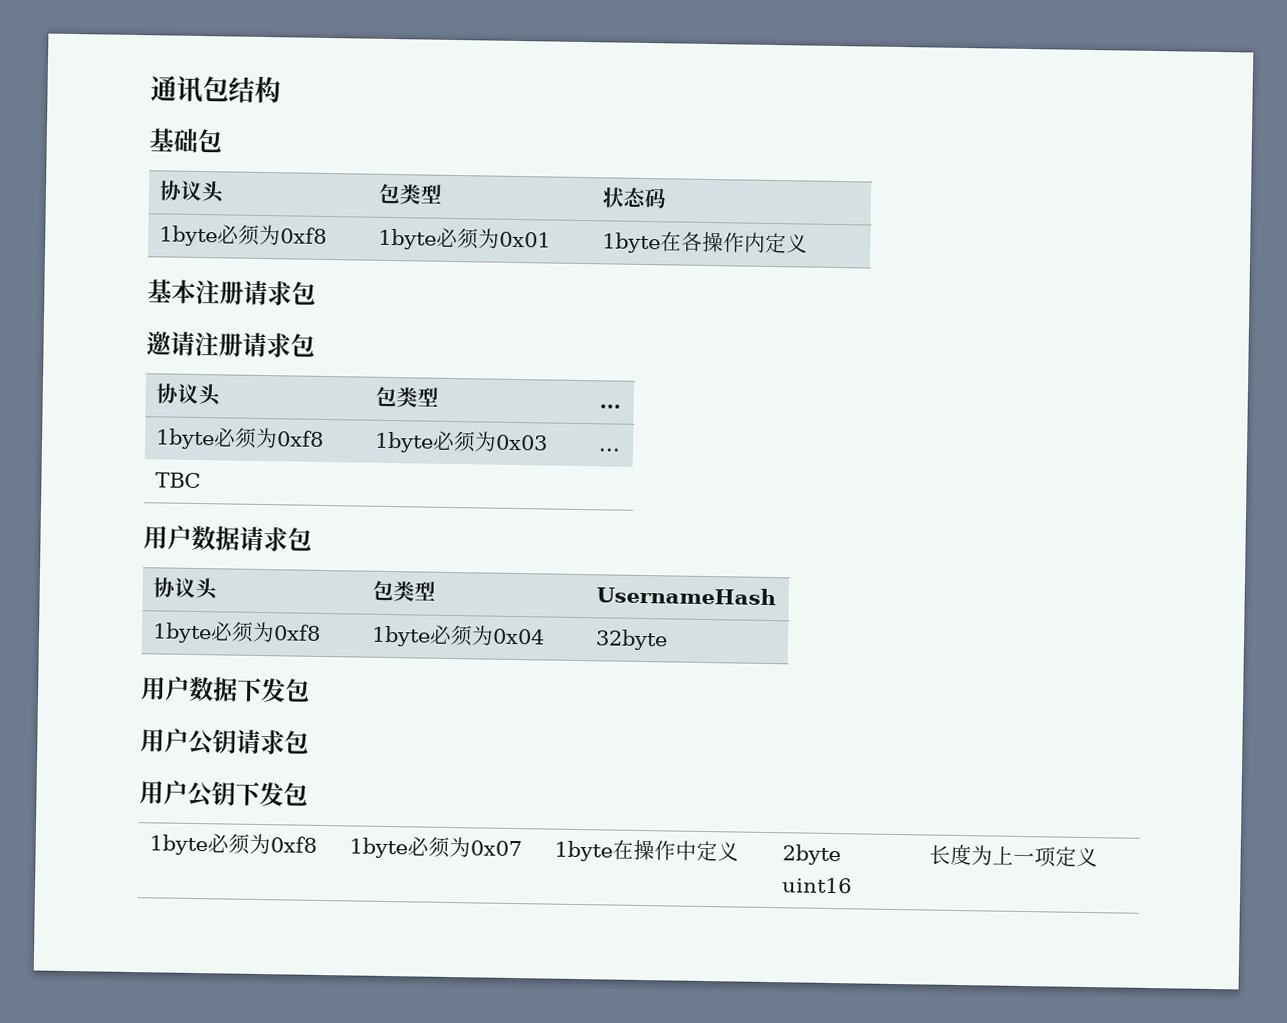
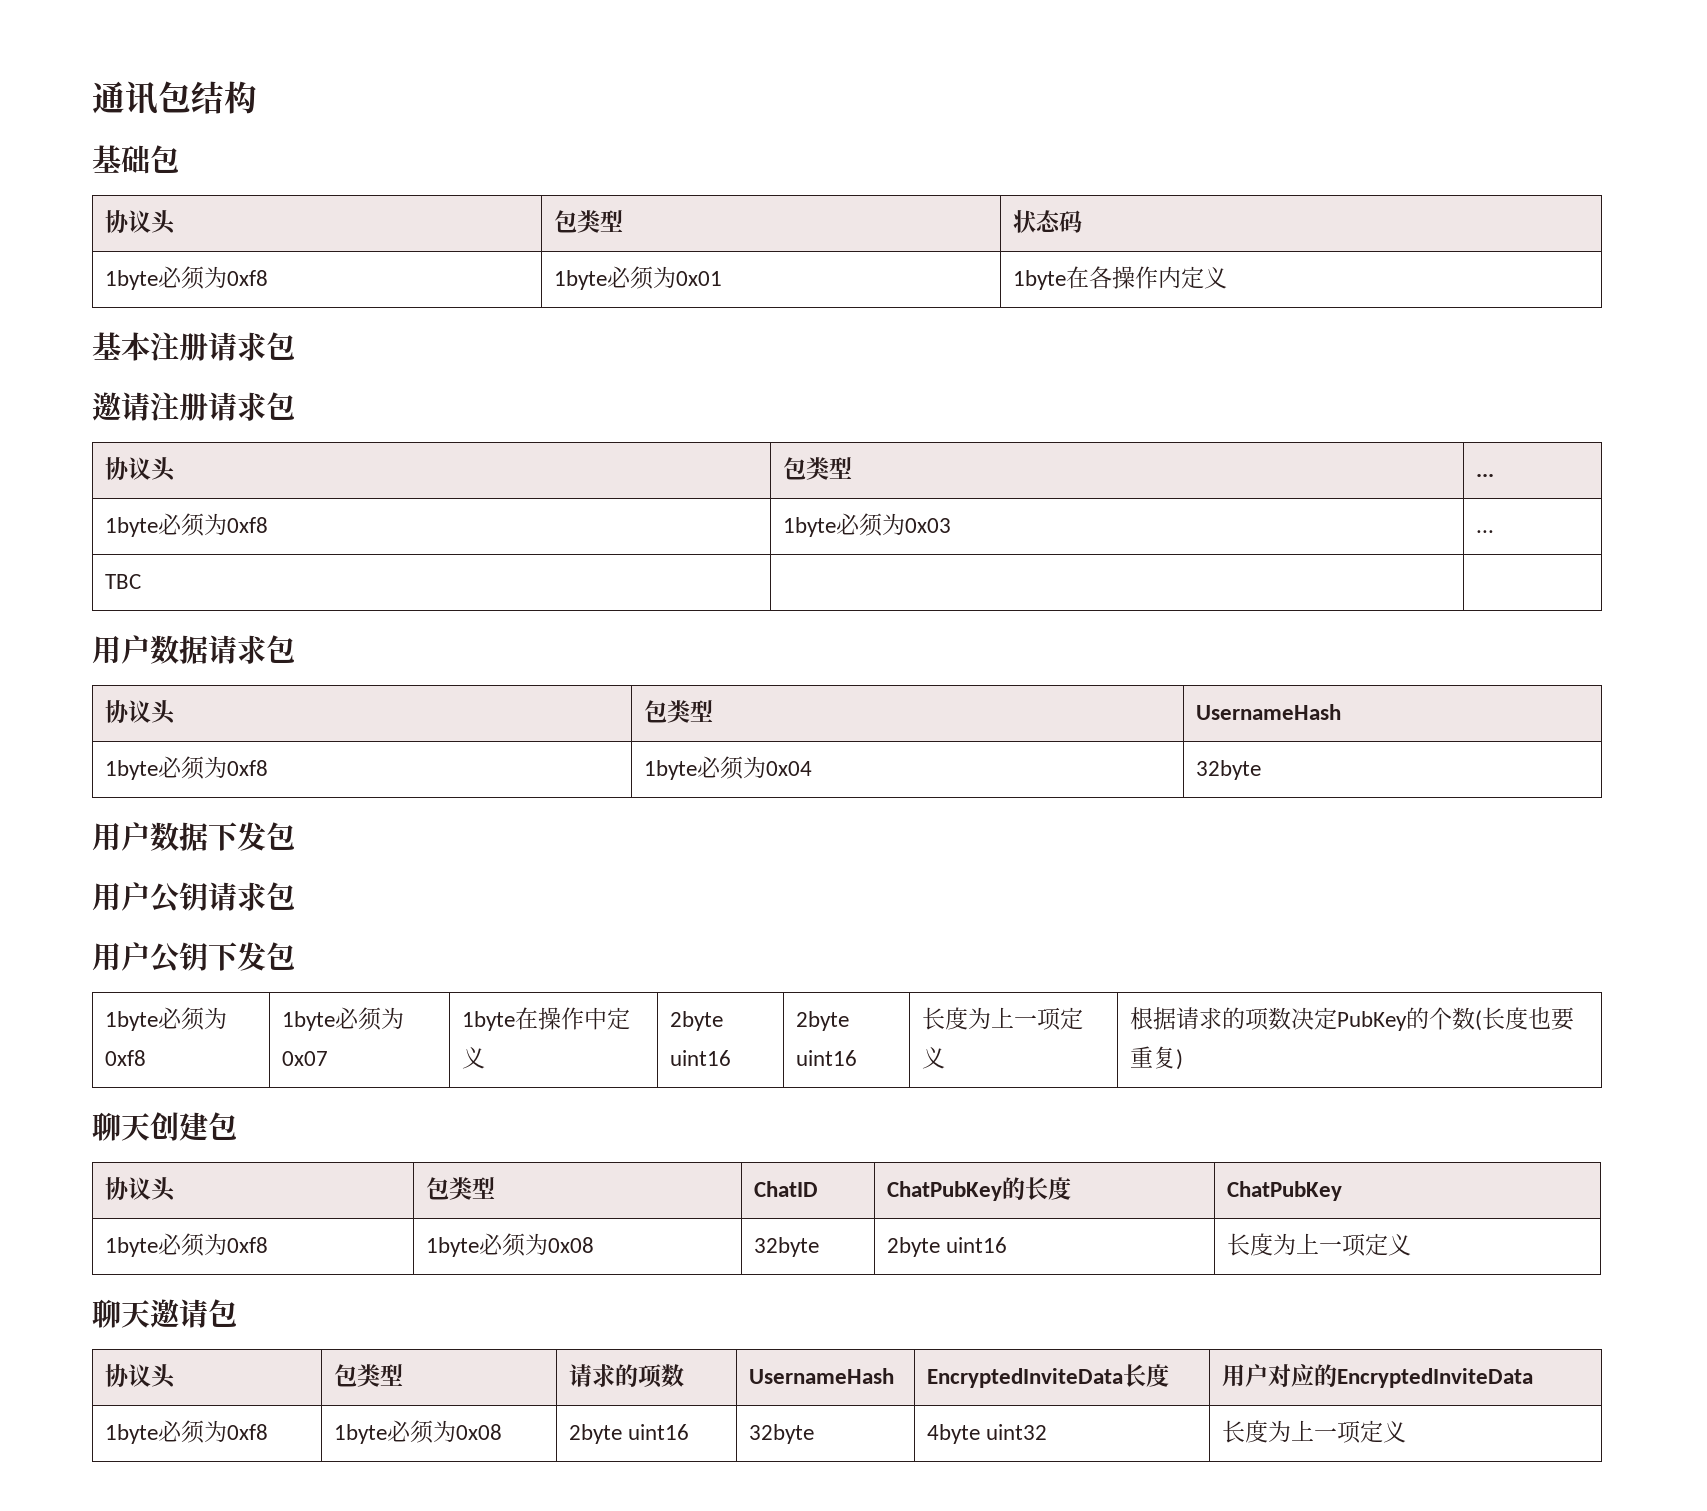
- 1byte必须为0xf8 | 1byte必须为0x07 | 1byte在操作中定义 | 2byte uint16 | 长度为上一项定义
+ 1byte必须为0xf8 | 1byte必须为0x07 | 1byte在操作中定义 | 2byte uint16 | 2byte uint16 | 长度为上一项定义 | 根据请求的项数决定PubKey的个数(长度也要重复)
+ 聊天创建包
+ 协议头 | 包类型 | ChatID | ChatPubKey的长度 | ChatPubKey
+ 1byte必须为0xf8 | 1byte必须为0x08 | 32byte | 2byte uint16 | 长度为上一项定义
+ 聊天邀请包
+ 协议头 | 包类型 | 请求的项数 | UsernameHash | EncryptedInviteData长度 | 用户对应的EncryptedInviteData
+ 1byte必须为0xf8 | 1byte必须为0x08 | 2byte uint16 | 32byte | 4byte uint32 | 长度为上一项定义

